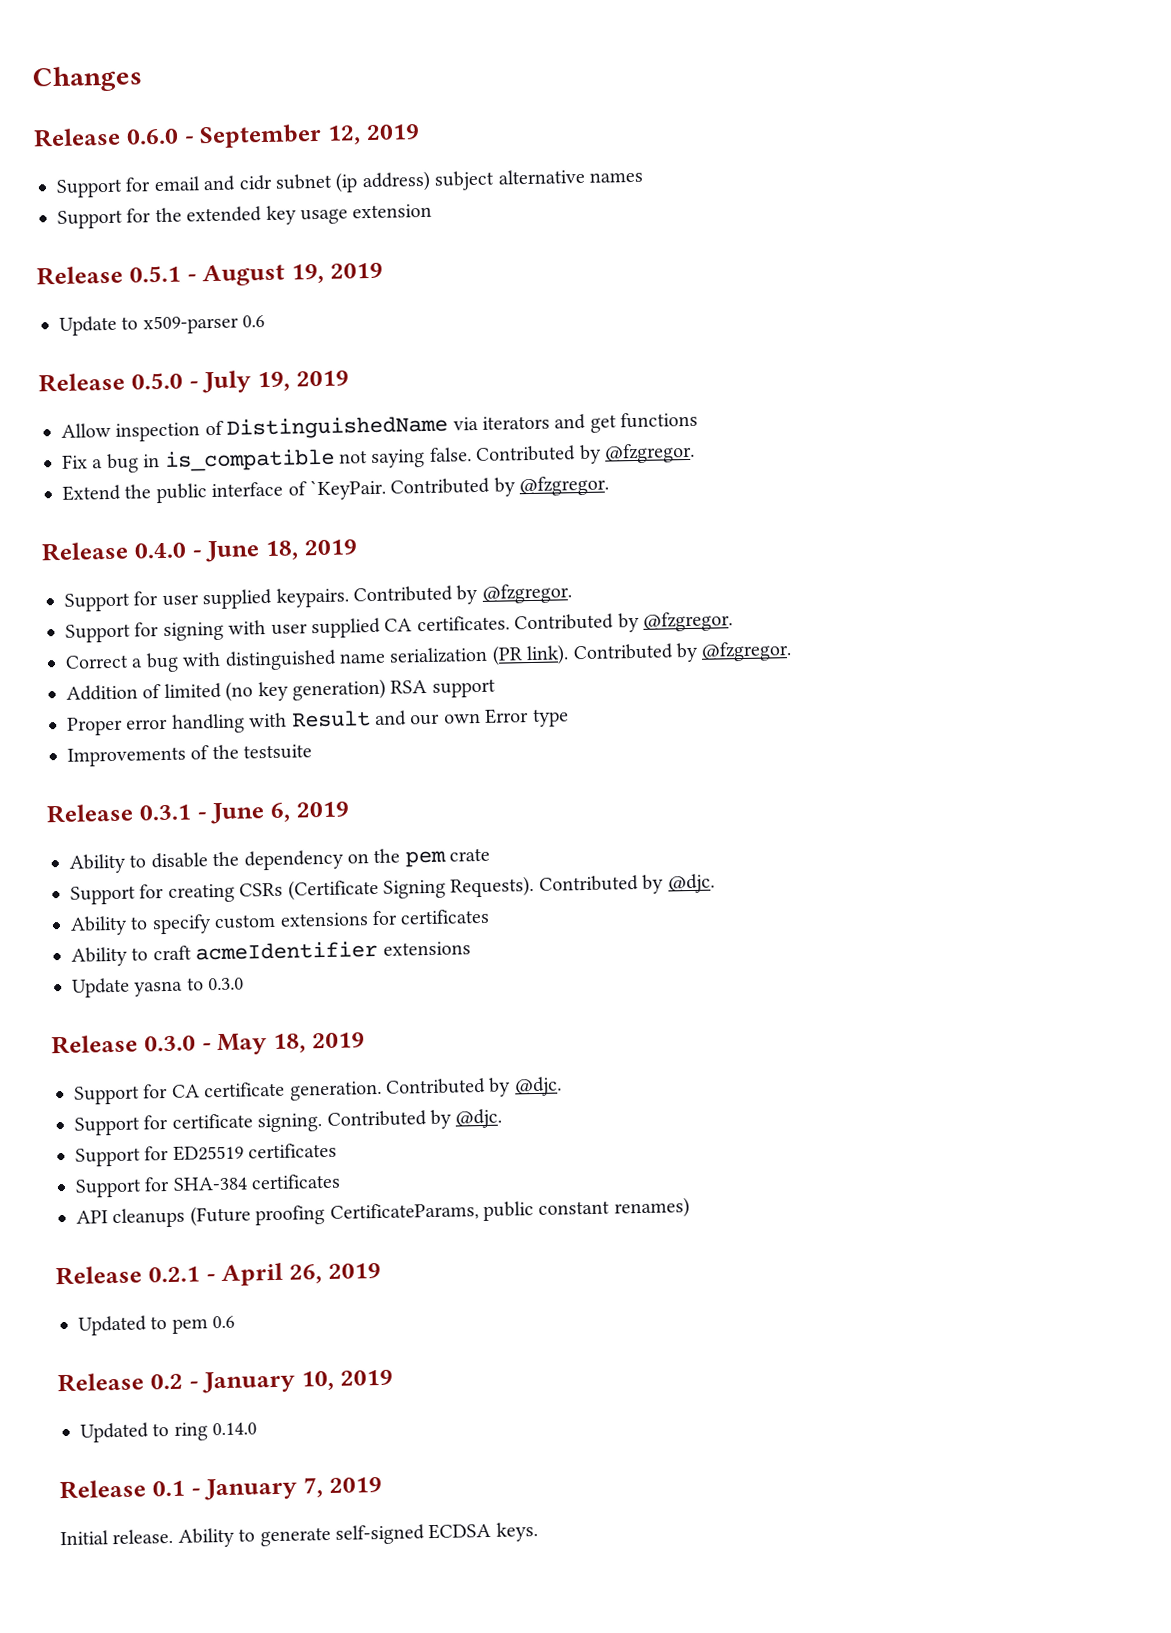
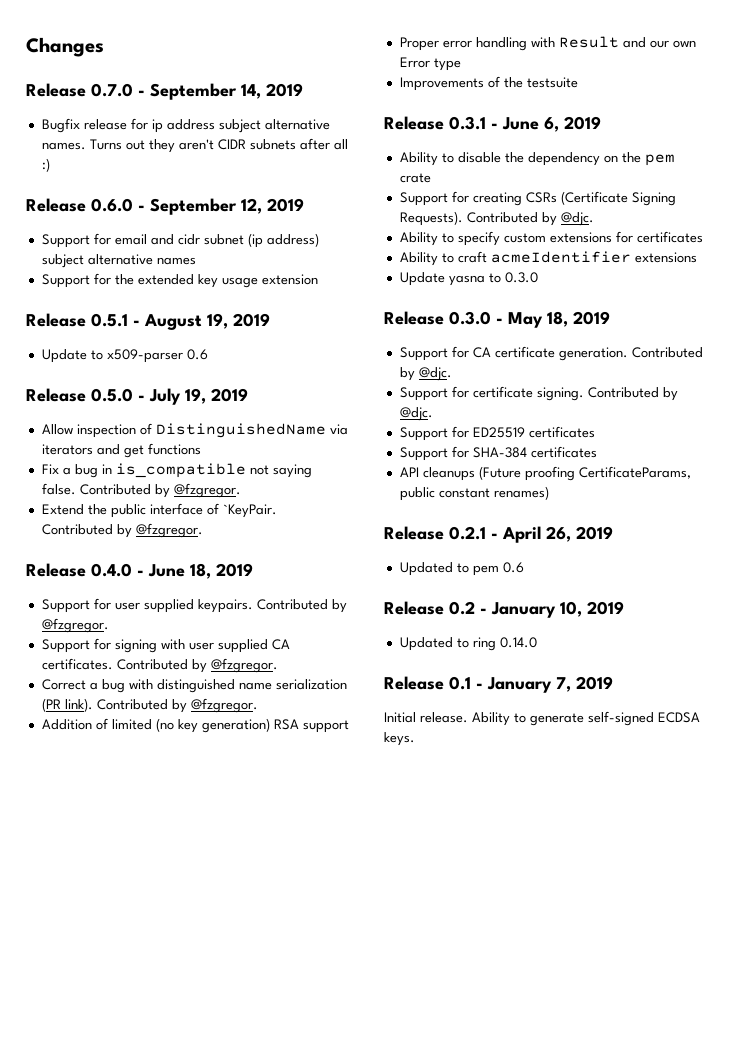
+ Release 0.7.0 - September 14, 2019
+ Bugfix release for ip address subject alternative names. Turns out they aren't CIDR subnets after all :)

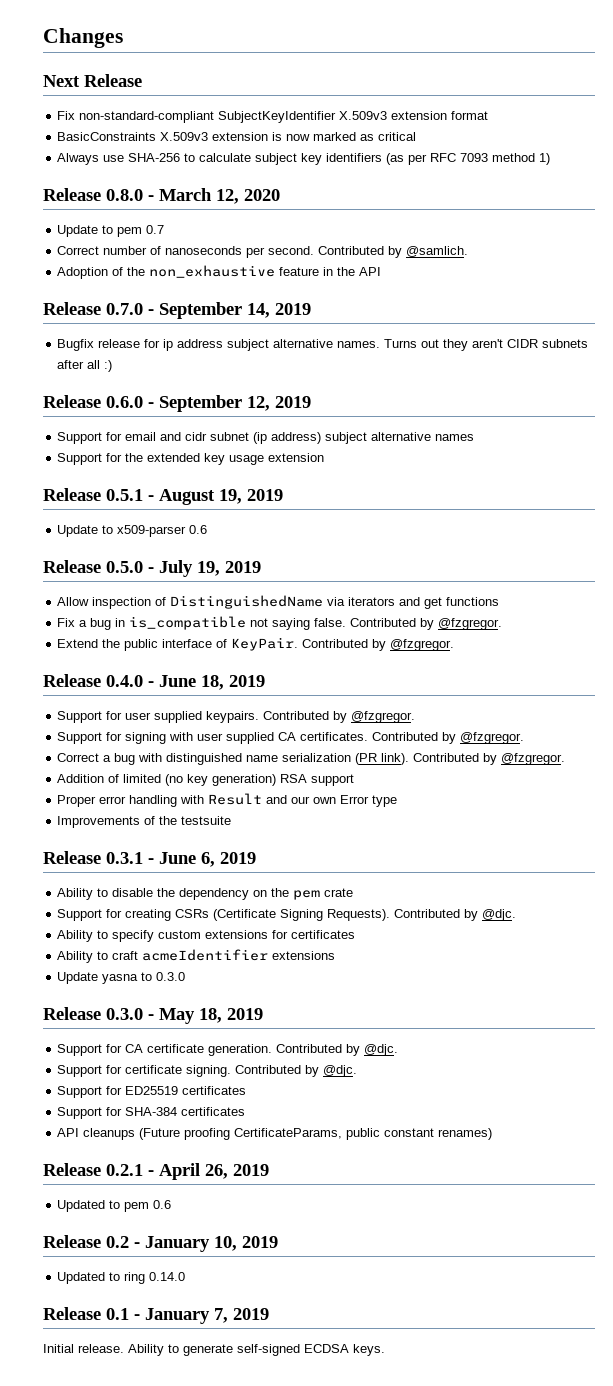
+ Next Release
+ Fix non-standard-compliant SubjectKeyIdentifier X.509v3 extension format
+ BasicConstraints X.509v3 extension is now marked as critical
+ Always use SHA-256 to calculate subject key identifiers (as per RFC 7093 method 1)
+ Release 0.8.0 - March 12, 2020
+ Update to pem 0.7
+ Correct number of nanoseconds per second. Contributed by @samlich.
+ Adoption of the non_exhaustive feature in the API
- Extend the public interface of `KeyPair.
+ Extend the public interface of KeyPair.

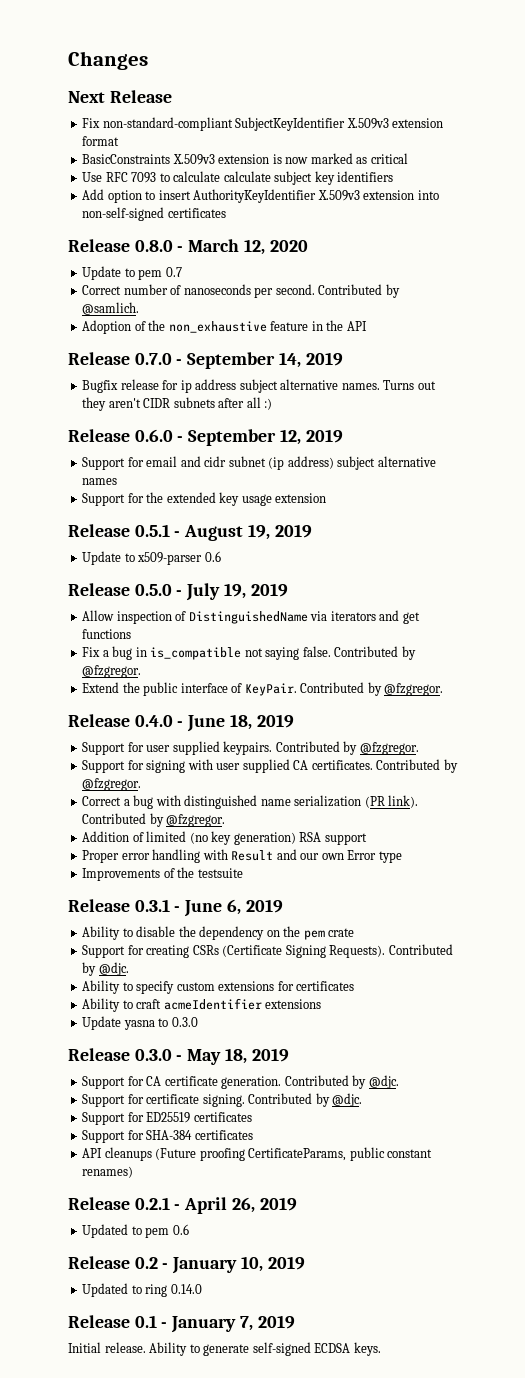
- Always use SHA-256 to calculate subject key identifiers (as per RFC 7093 method 1)
+ Use RFC 7093 to calculate calculate subject key identifiers
+ Add option to insert AuthorityKeyIdentifier X.509v3 extension into non-self-signed certificates

